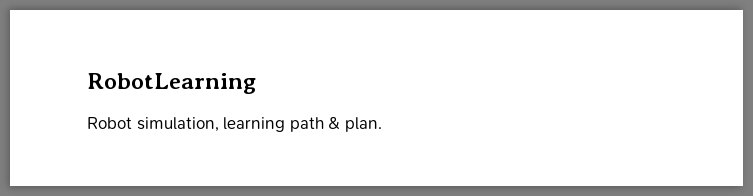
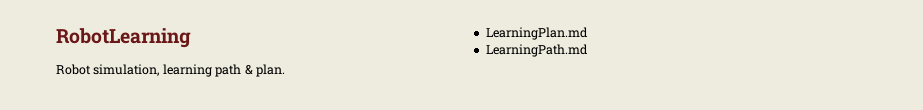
+ LearningPlan.md
+ LearningPath.md

